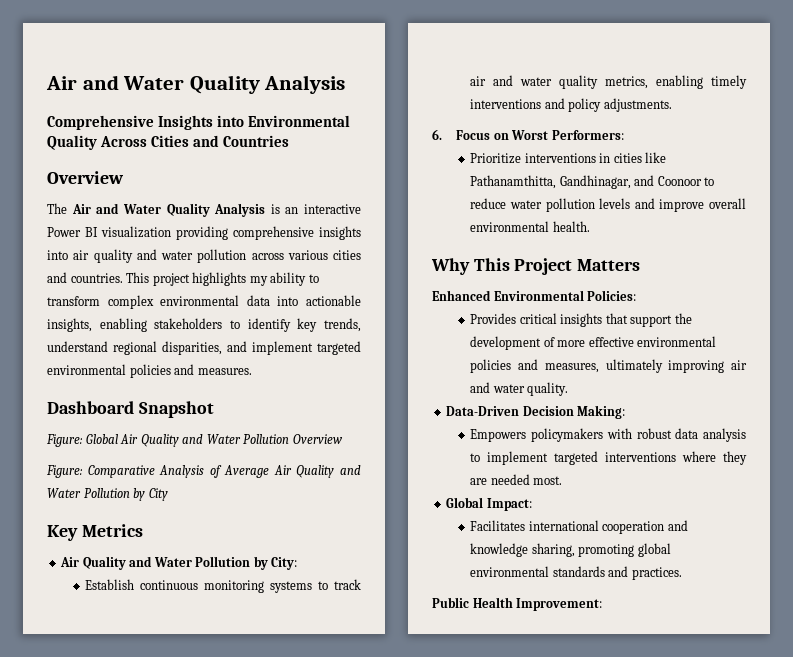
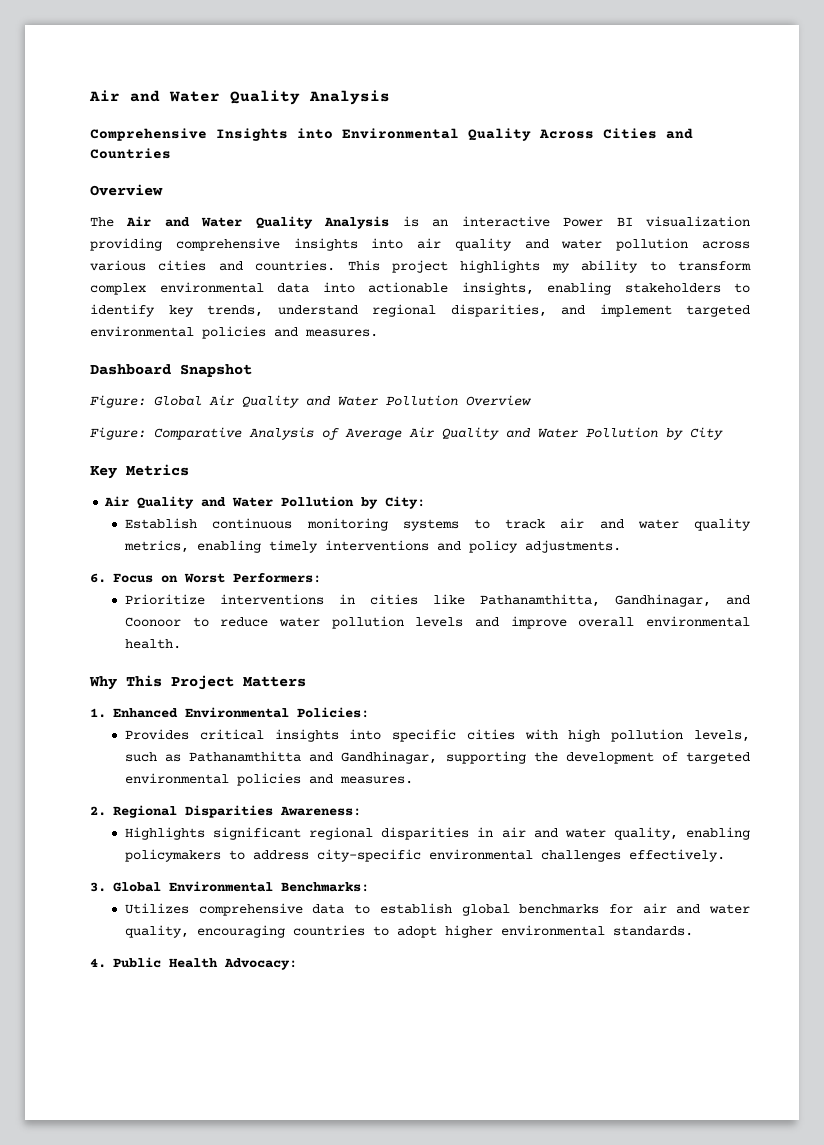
- Enhanced Environmental Policies:
+ 1. Enhanced Environmental Policies:
- Provides critical insights that support the development of more effective environmental policies and measures, ultimately improving air and water quality.
- Data-Driven Decision Making:
- Empowers policymakers with robust data analysis to implement targeted interventions where they are needed most.
- Global Impact:
- Facilitates international cooperation and knowledge sharing, promoting global environmental standards and practices.
- Public Health Improvement:
+ Provides critical insights into specific cities with high pollution levels, such as Pathanamthitta and Gandhinagar, supporting the development of targeted environmental policies and measures.
+ 2. Regional Disparities Awareness:
+ Highlights significant regional disparities in air and water quality, enabling policymakers to address city-specific environmental challenges effectively.
+ 3. Global Environmental Benchmarks:
+ Utilizes comprehensive data to establish global benchmarks for air and water quality, encouraging countries to adopt higher environmental standards.
+ 4. Public Health Advocacy:

